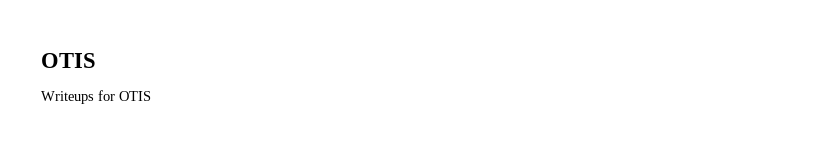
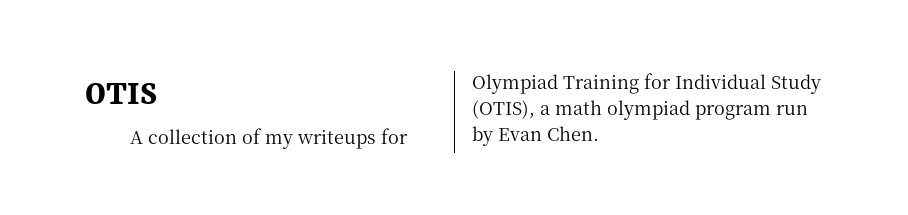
- Writeups for OTIS
+ A collection of my writeups for Olympiad Training for Individual Study (OTIS), a math olympiad program run by Evan Chen.

